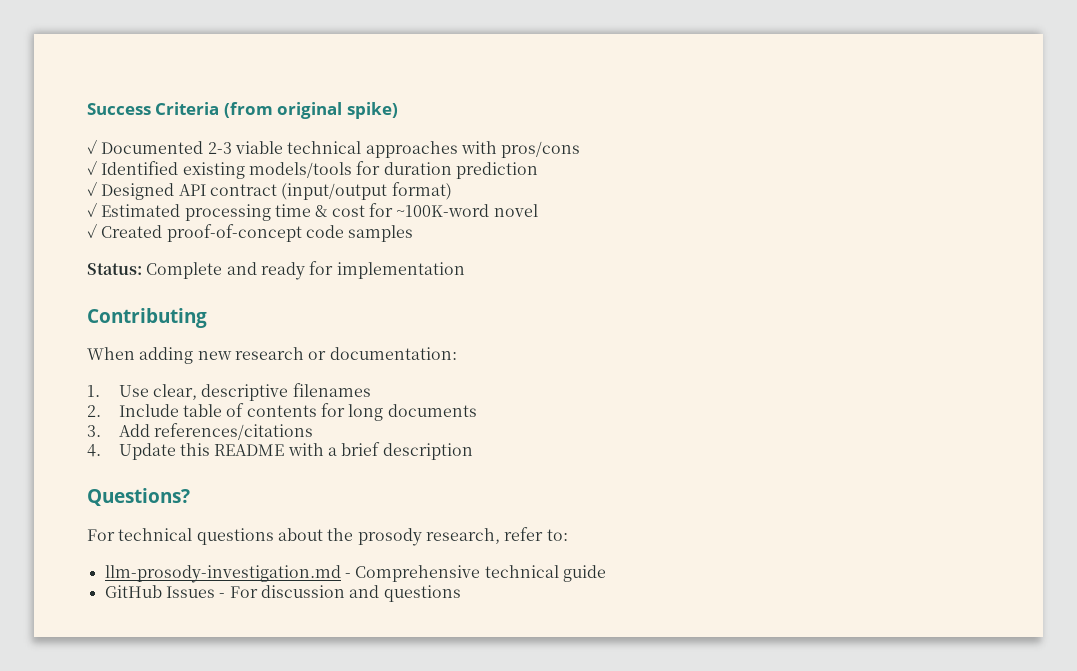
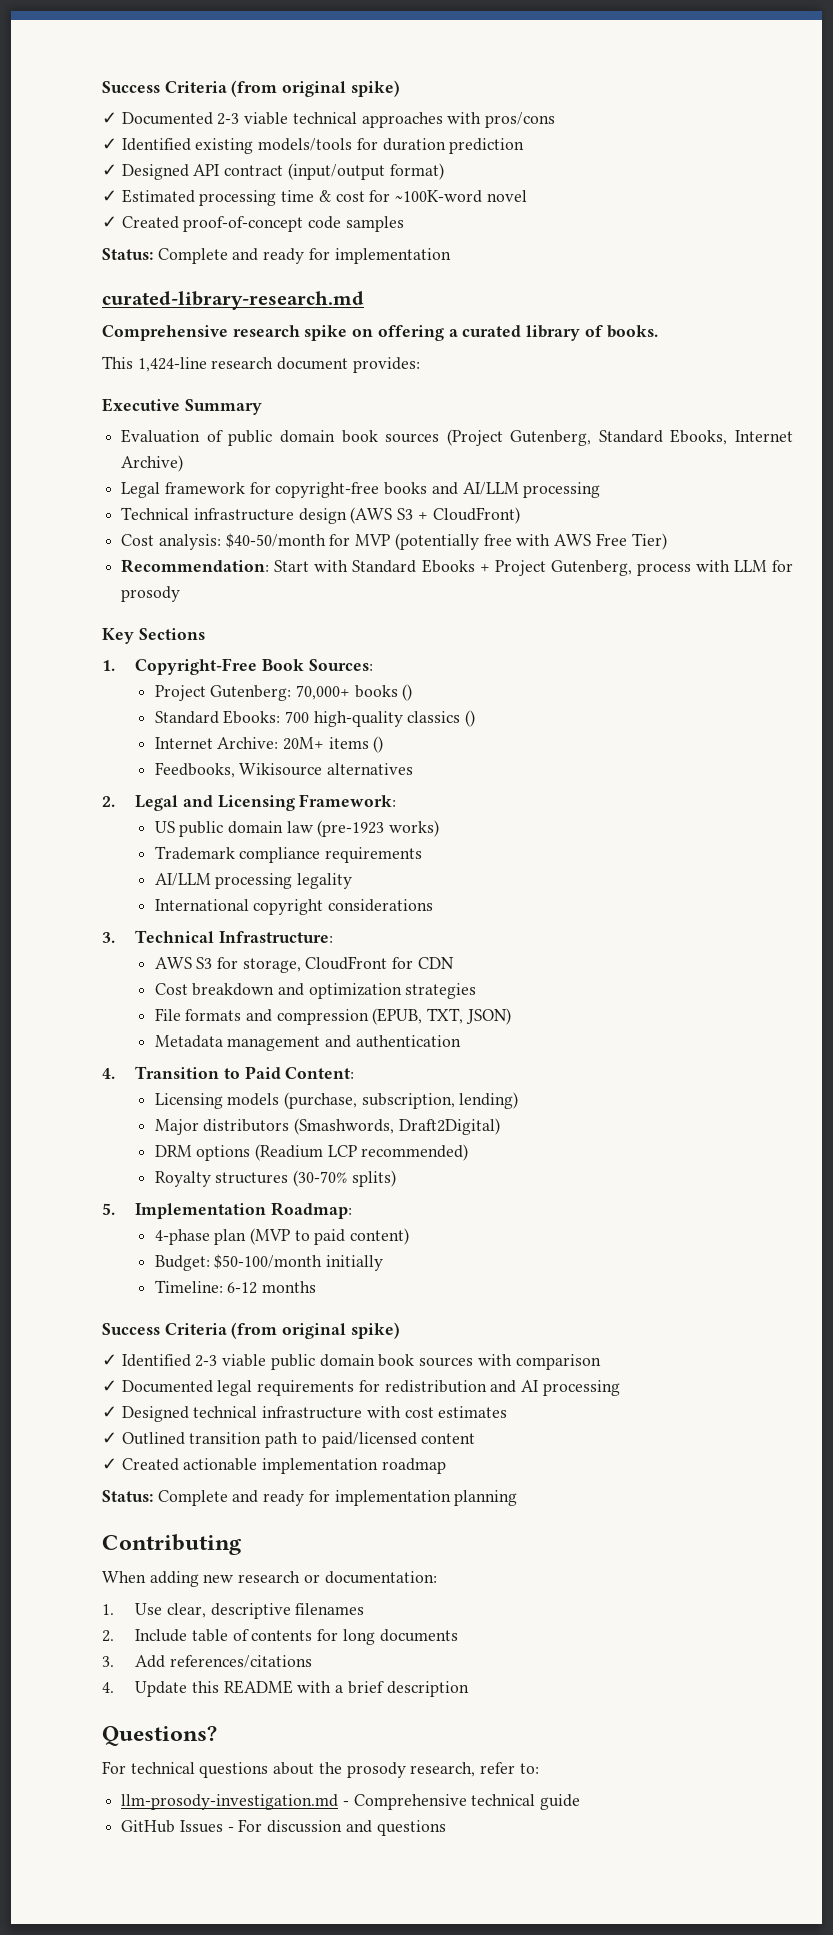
+ curated-library-research.md
+ Comprehensive research spike on offering a curated library of books.
+ This 1,424-line research document provides:
+ Executive Summary
+ Evaluation of public domain book sources (Project Gutenberg, Standard Ebooks, Internet Archive)
+ Legal framework for copyright-free books and AI/LLM processing
+ Technical infrastructure design (AWS S3 + CloudFront)
+ Cost analysis: $40-50/month for MVP (potentially free with AWS Free Tier)
+ Recommendation: Start with Standard Ebooks + Project Gutenberg, process with LLM for prosody
+ Key Sections
+ 1. Copyright-Free Book Sources:
+ Project Gutenberg: 70,000+ books ()
+ Standard Ebooks: 700 high-quality classics ()
+ Internet Archive: 20M+ items ()
+ Feedbooks, Wikisource alternatives
+ 2. Legal and Licensing Framework:
+ US public domain law (pre-1923 works)
+ Trademark compliance requirements
+ AI/LLM processing legality
+ International copyright considerations
+ 3. Technical Infrastructure:
+ AWS S3 for storage, CloudFront for CDN
+ Cost breakdown and optimization strategies
+ File formats and compression (EPUB, TXT, JSON)
+ Metadata management and authentication
+ 4. Transition to Paid Content:
+ Licensing models (purchase, subscription, lending)
+ Major distributors (Smashwords, Draft2Digital)
+ DRM options (Readium LCP recommended)
+ Royalty structures (30-70% splits)
+ 5. Implementation Roadmap:
+ 4-phase plan (MVP to paid content)
+ Budget: $50-100/month initially
+ Timeline: 6-12 months
+ Success Criteria (from original spike)
+ ✓ Identified 2-3 viable public domain book sources with comparison
+ ✓ Documented legal requirements for redistribution and AI processing
+ ✓ Designed technical infrastructure with cost estimates
+ ✓ Outlined transition path to paid/licensed content
+ ✓ Created actionable implementation roadmap
+ Status: Complete and ready for implementation planning

